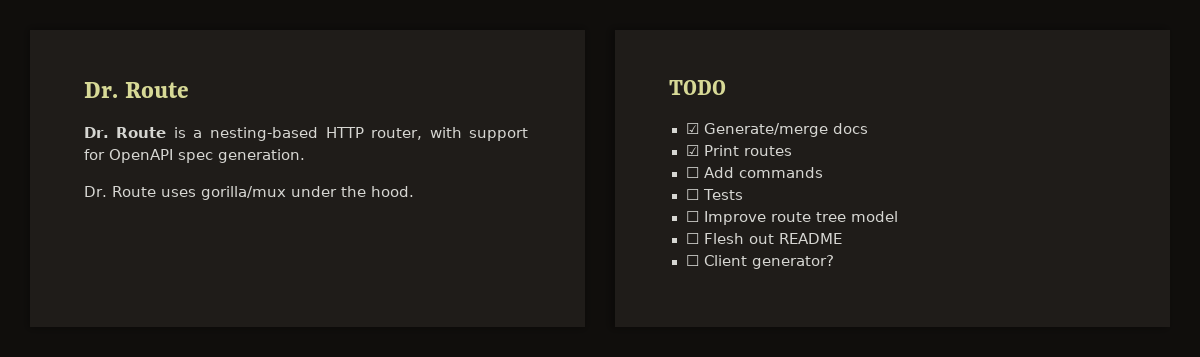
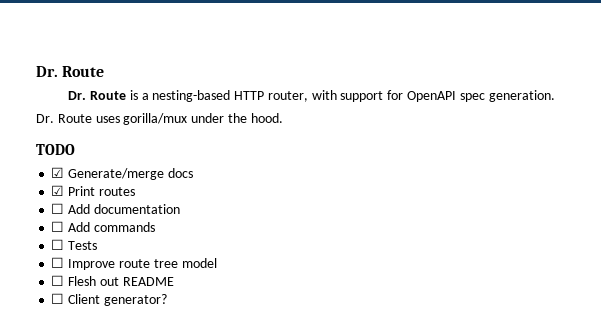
+ ☐ Add documentation

